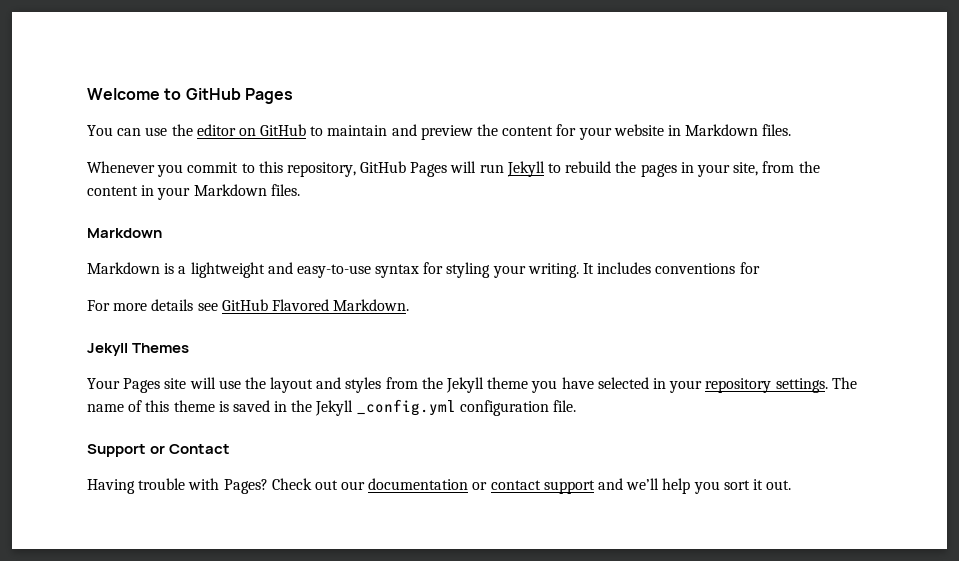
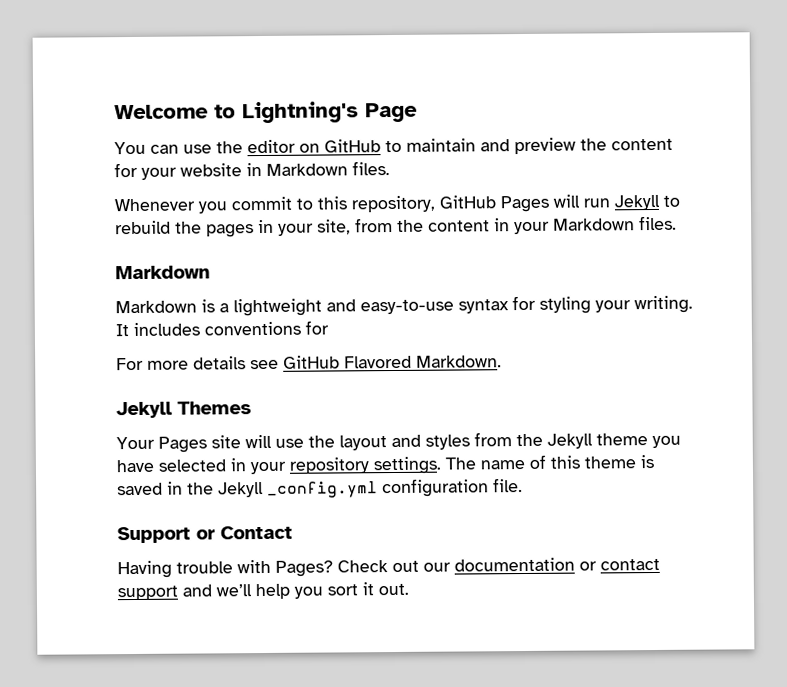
- Welcome to GitHub Pages
+ Welcome to Lightning's Page

